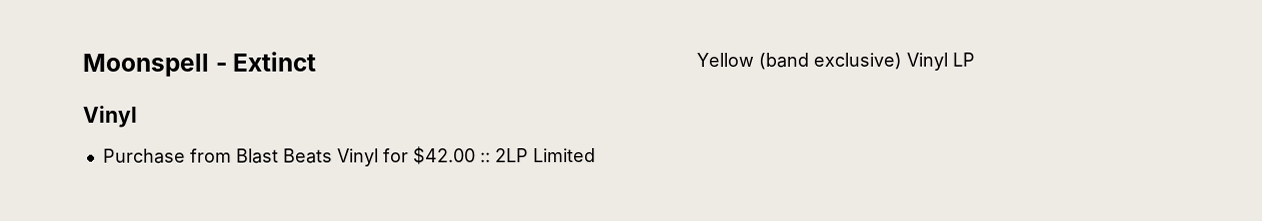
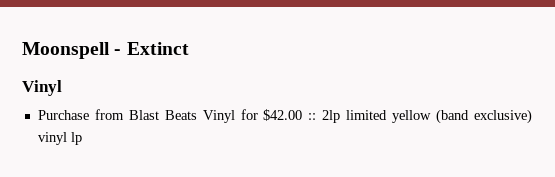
- Purchase from Blast Beats Vinyl for $42.00 :: 2LP Limited Yellow (band exclusive) Vinyl LP
+ Purchase from Blast Beats Vinyl for $42.00 :: 2lp limited yellow (band exclusive) vinyl lp

